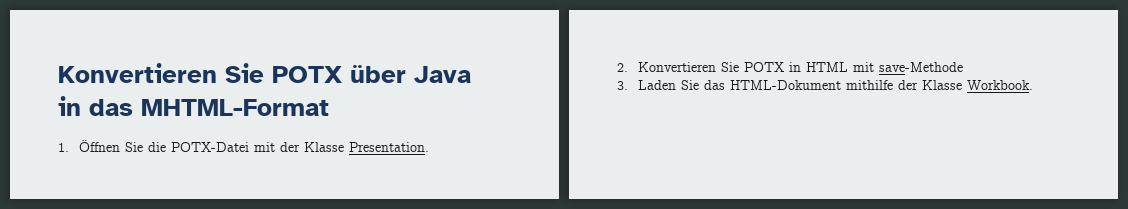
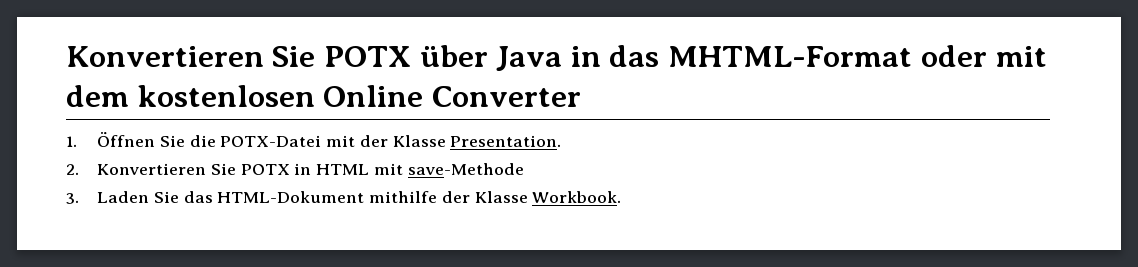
- Konvertieren Sie POTX über Java in das MHTML-Format
+ Konvertieren Sie POTX über Java in das MHTML-Format oder mit dem kostenlosen Online Converter

